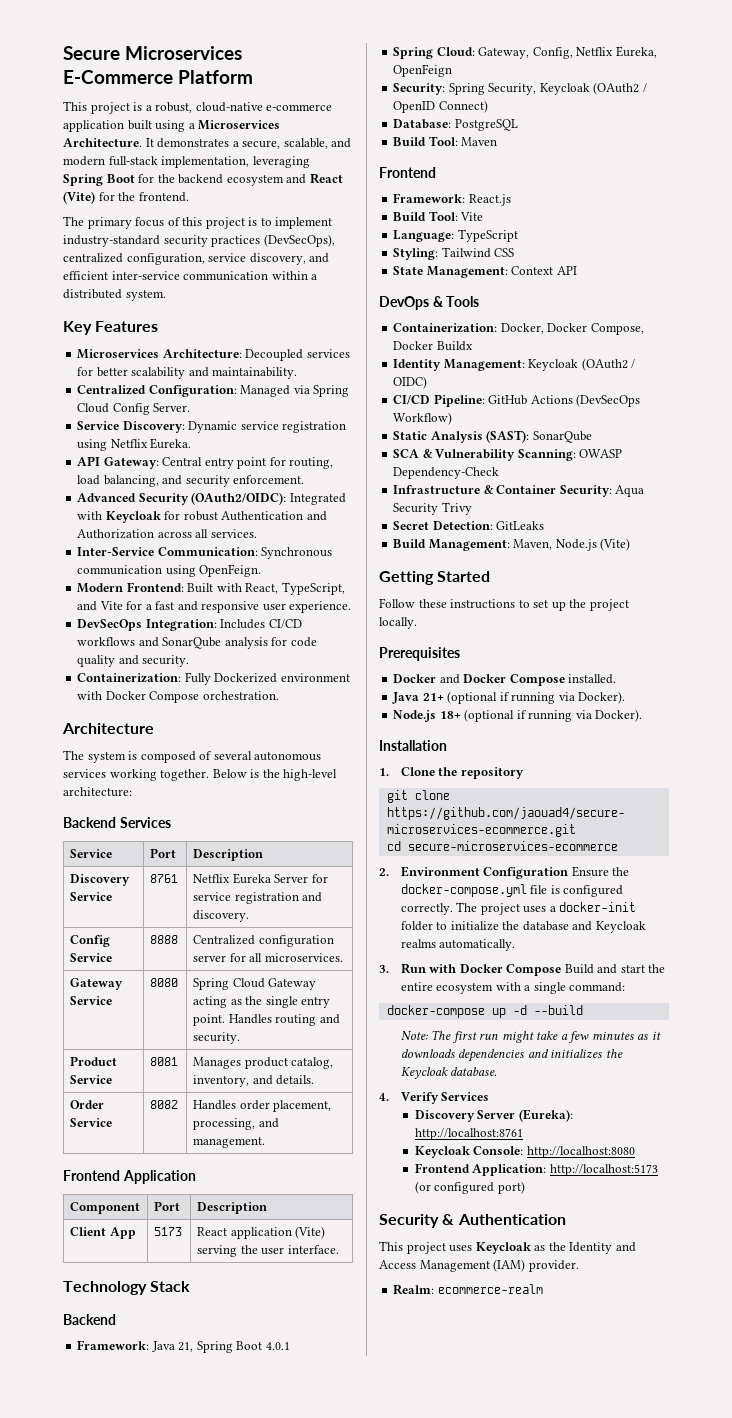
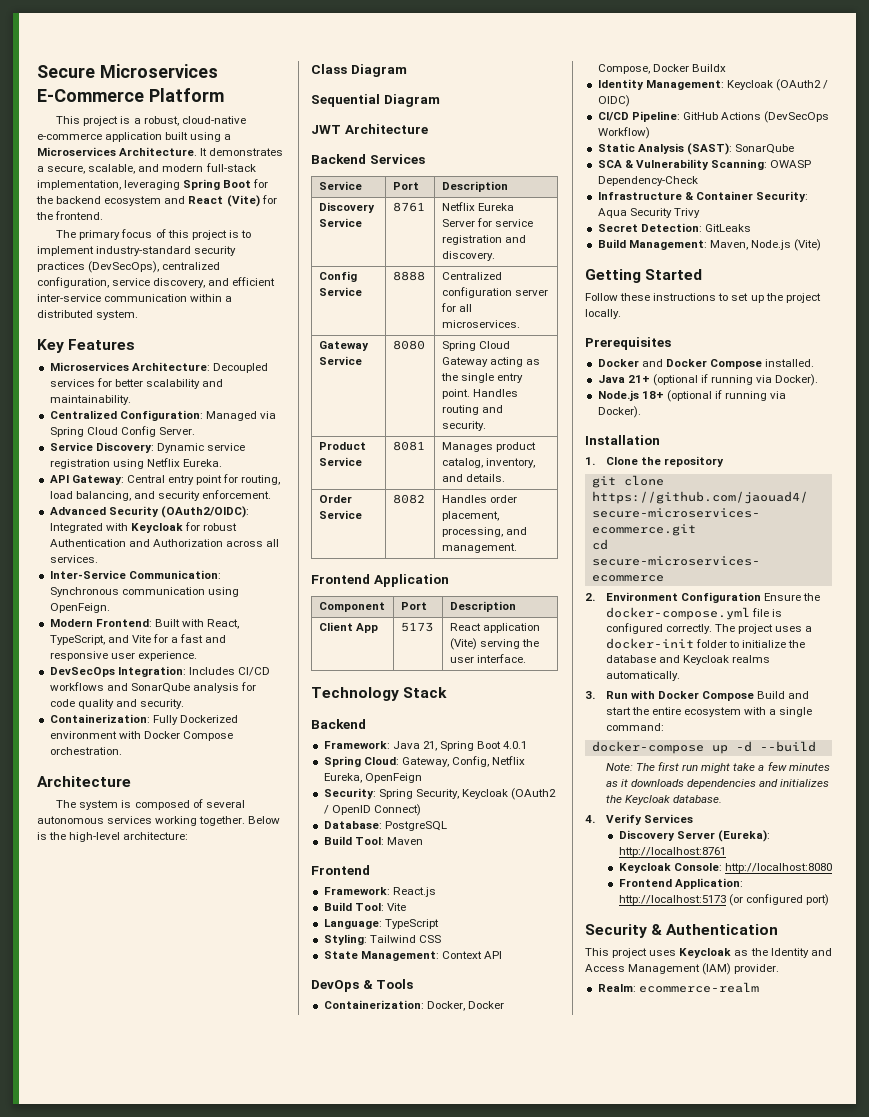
+ Class Diagram
+ Sequential Diagram
+ JWT Architecture

